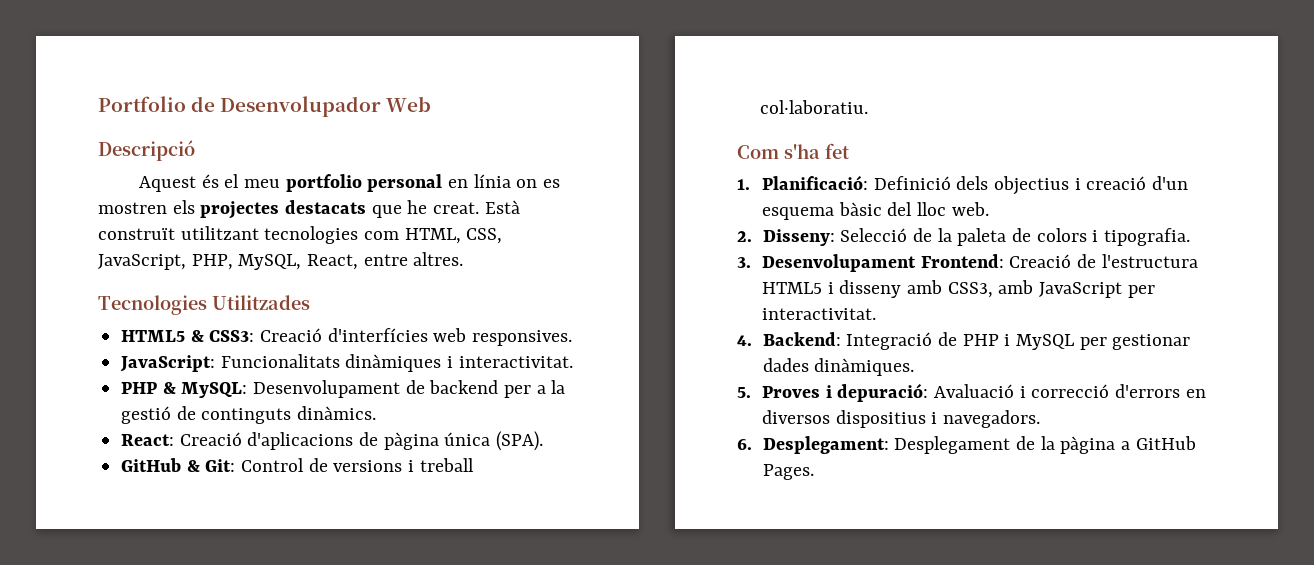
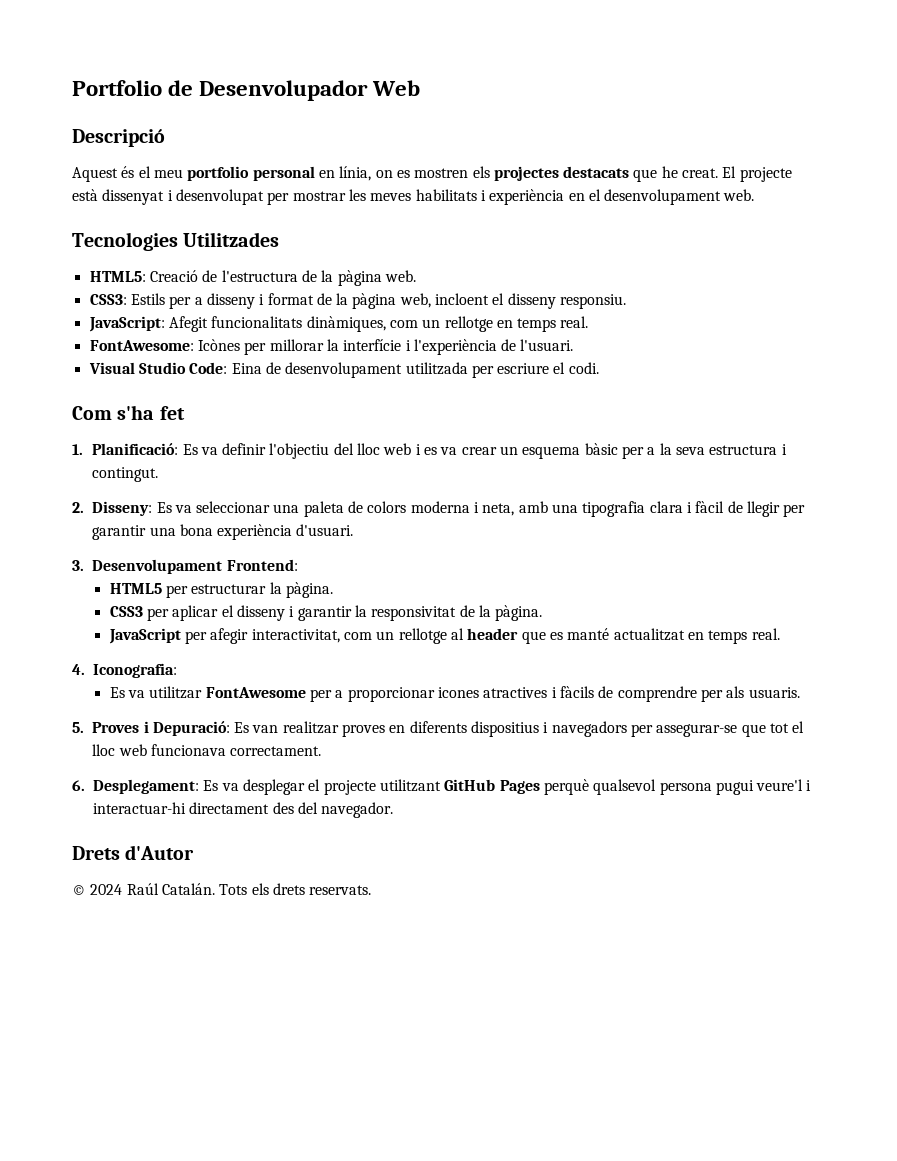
- Aquest és el meu portfolio personal en línia on es mostren els projectes destacats que he creat.
+ Aquest és el meu portfolio personal en línia, on es mostren els projectes destacats que he creat.
- Està construït utilitzant tecnologies com HTML, CSS, JavaScript, PHP, MySQL, React, entre altres.
+ El projecte està dissenyat i desenvolupat per mostrar les meves habilitats i experiència en el desenvolupament web.
  Tecnologies Utilitzades
- HTML5 & CSS3: Creació d'interfícies web responsives.
- JavaScript: Funcionalitats dinàmiques i interactivitat.
- PHP & MySQL: Desenvolupament de backend per a la gestió de continguts dinàmics.
- React: Creació d'aplicacions de pàgina única (SPA).
- GitHub & Git: Control de versions i treball col·laboratiu.
+ HTML5: Creació de l'estructura de la pàgina web.
+ CSS3: Estils per a disseny i format de la pàgina web, incloent el disseny responsiu.
+ JavaScript: Afegit funcionalitats dinàmiques, com un rellotge en temps real.
+ FontAwesome: Icònes per millorar la interfície i l'experiència de l'usuari.
+ Visual Studio Code: Eina de desenvolupament utilitzada per escriure el codi.
- 1. Planificació: Definició dels objectius i creació d'un esquema bàsic del lloc web.
- 2. Disseny: Selecció de la paleta de colors i tipografia.
- 3. Desenvolupament Frontend: Creació de l'estructura HTML5 i disseny amb CSS3, amb JavaScript per interactivitat.
- 4. Backend: Integració de PHP i MySQL per gestionar dades dinàmiques.
- 5. Proves i depuració: Avaluació i correcció d'errors en diversos dispositius i navegadors.
- 6. Desplegament: Desplegament de la pàgina a GitHub Pages.
+ 1. Planificació: Es va definir l'objectiu del lloc web i es va crear un esquema bàsic per a la seva estructura i contingut.
+ 2. Disseny: Es va seleccionar una paleta de colors moderna i neta, amb una tipografia clara i fàcil de llegir per garantir una bona experiència d'usuari.
+ 3. Desenvolupament Frontend:
+ HTML5 per estructurar la pàgina.
+ CSS3 per aplicar el disseny i garantir la responsivitat de la pàgina.
+ JavaScript per afegir interactivitat, com un rellotge al header que es manté actualitzat en temps real.
+ 4. Iconografia:
+ Es va utilitzar FontAwesome per a proporcionar icones atractives i fàcils de comprendre per als usuaris.
+ 5. Proves i Depuració: Es van realitzar proves en diferents dispositius i navegadors per assegurar-se que tot el lloc web funcionava correctament.
+ 6. Desplegament: Es va desplegar el projecte utilitzant GitHub Pages perquè qualsevol persona pugui veure'l i interactuar-hi directament des del navegador.
+ Drets d'Autor
+ © 2024 Raúl Catalán. Tots els drets reservats.

